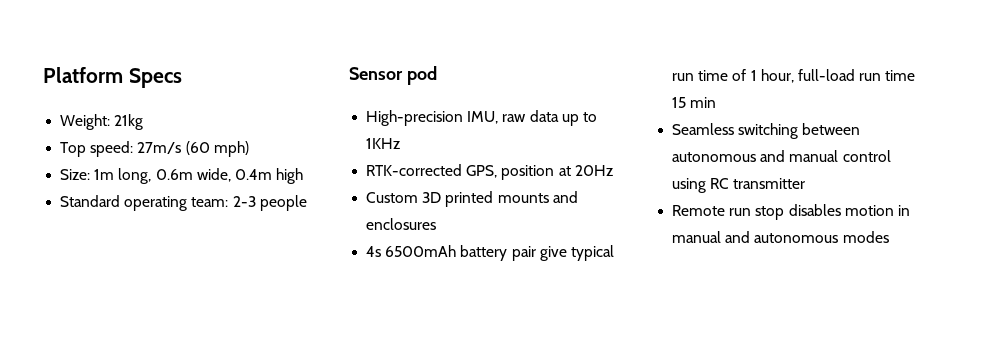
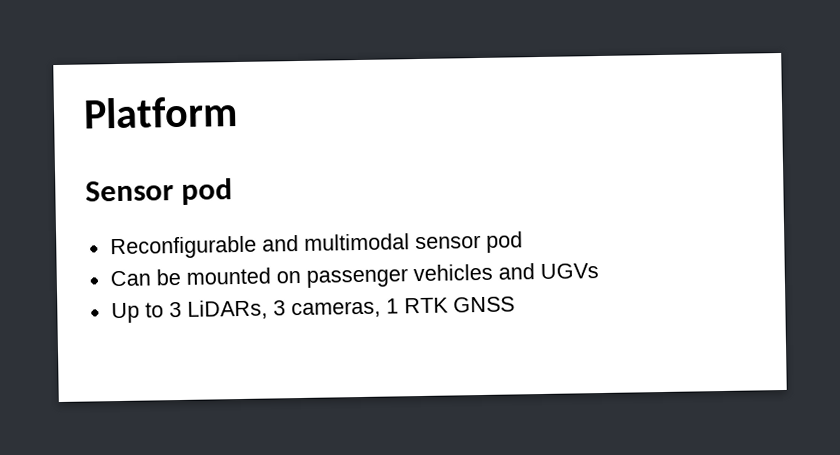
- Platform Specs
- Weight: 21kg
- Top speed: 27m/s (60 mph)
- Size: 1m long, 0.6m wide, 0.4m high
- Standard operating team: 2-3 people
+ Platform
  Sensor pod
- High-precision IMU, raw data up to 1KHz
- RTK-corrected GPS, position at 20Hz
- Custom 3D printed mounts and enclosures
- 4s 6500mAh battery pair give typical run time of 1 hour, full-load run time 15 min
- Seamless switching between autonomous and manual control using RC transmitter
- Remote run stop disables motion in manual and autonomous modes
+ Reconfigurable and multimodal sensor pod
+ Can be mounted on passenger vehicles and UGVs
+ Up to 3 LiDARs, 3 cameras, 1 RTK GNSS

